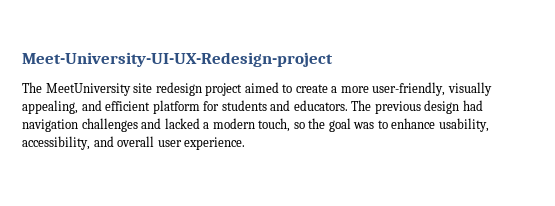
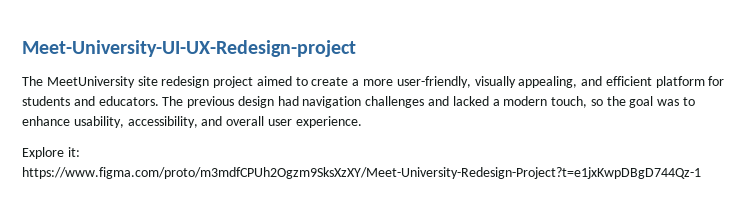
+ Explore it: https://www.figma.com/proto/m3mdfCPUh2Ogzm9SksXzXY/Meet-University-Redesign-Project?t=e1jxKwpDBgD744Qz-1

